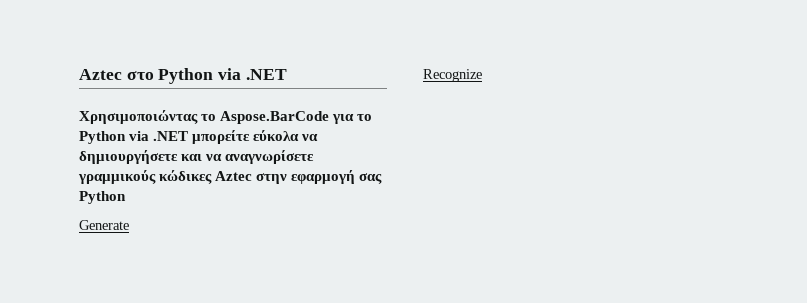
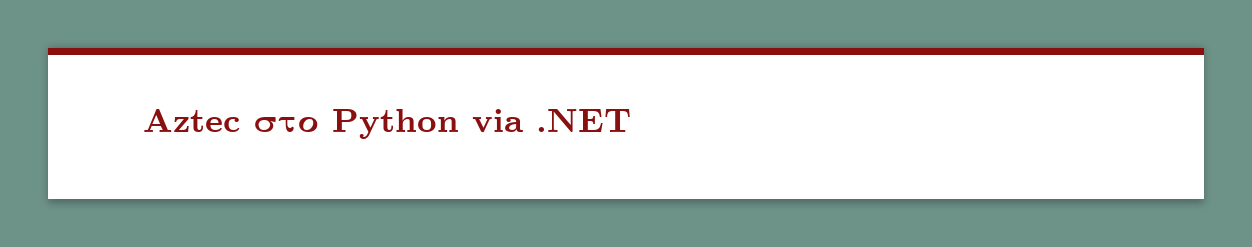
- Χρησιμοποιώντας το Aspose.BarCode για το Python via .NET μπορείτε εύκολα να δημιουργήσετε και να αναγνωρίσετε γραμμικούς κώδικες Aztec στην εφαρμογή σας Python
- Generate
- Recognize

